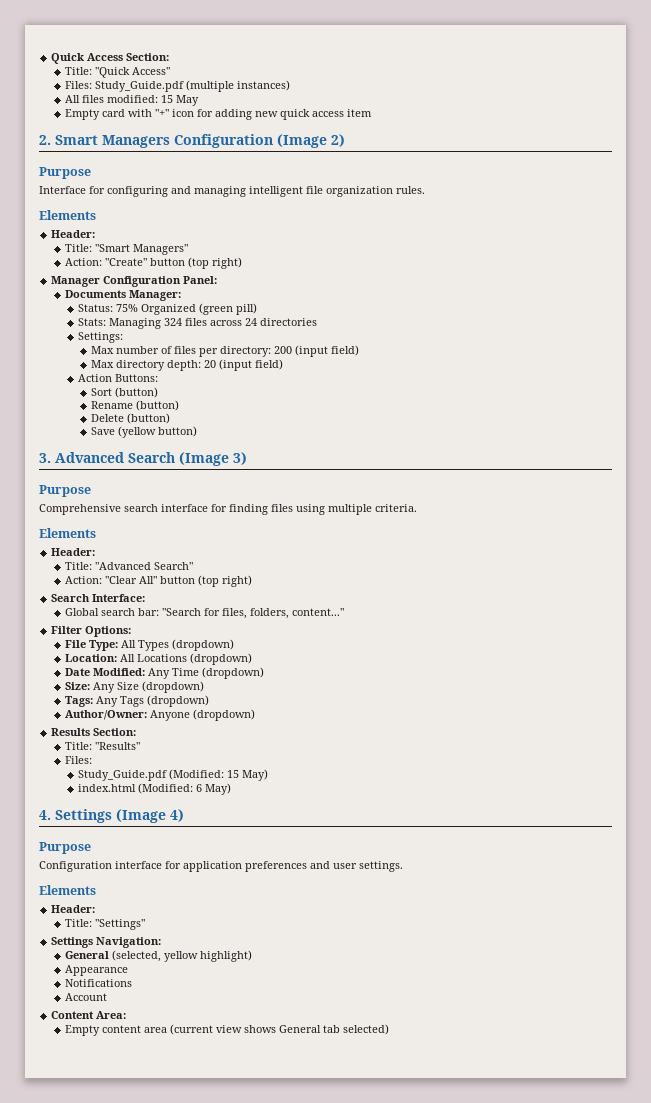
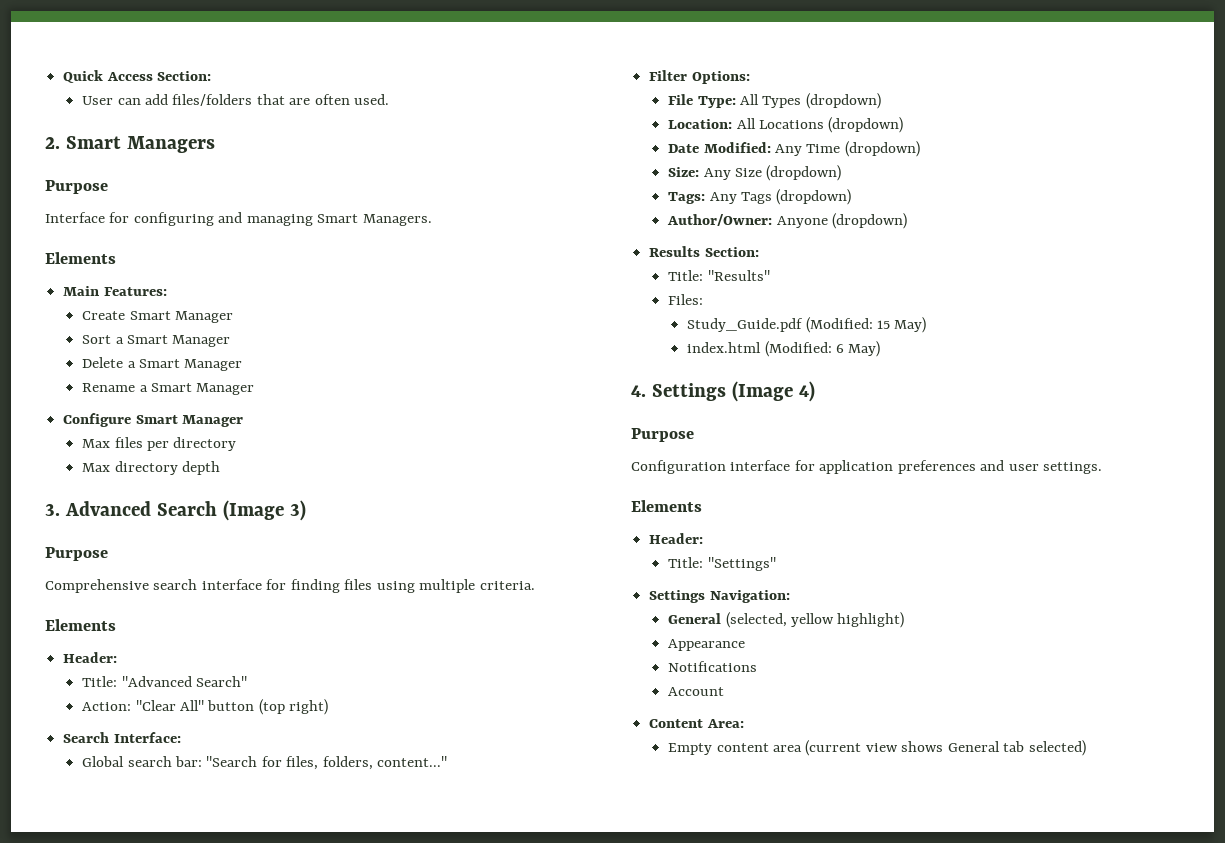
- Title: "Quick Access"
- Files: Study_Guide.pdf (multiple instances)
- All files modified: 15 May
- Empty card with "+" icon for adding new quick access item
+ User can add files/folders that are often used.
- 2. Smart Managers Configuration (Image 2)
+ 2. Smart Managers
- Interface for configuring and managing intelligent file organization rules.
+ Interface for configuring and managing Smart Managers.
  Elements
- Header:
- Title: "Smart Managers"
- Action: "Create" button (top right)
- Manager Configuration Panel:
- Documents Manager:
- Status: 75% Organized (green pill)
- Stats: Managing 324 files across 24 directories
- Settings:
- Max number of files per directory: 200 (input field)
- Max directory depth: 20 (input field)
- Action Buttons:
- Sort (button)
- Rename (button)
- Delete (button)
- Save (yellow button)
+ Main Features:
+ Create Smart Manager
+ Sort a Smart Manager
+ Delete a Smart Manager
+ Rename a Smart Manager
+ Configure Smart Manager
+ Max files per directory
+ Max directory depth

